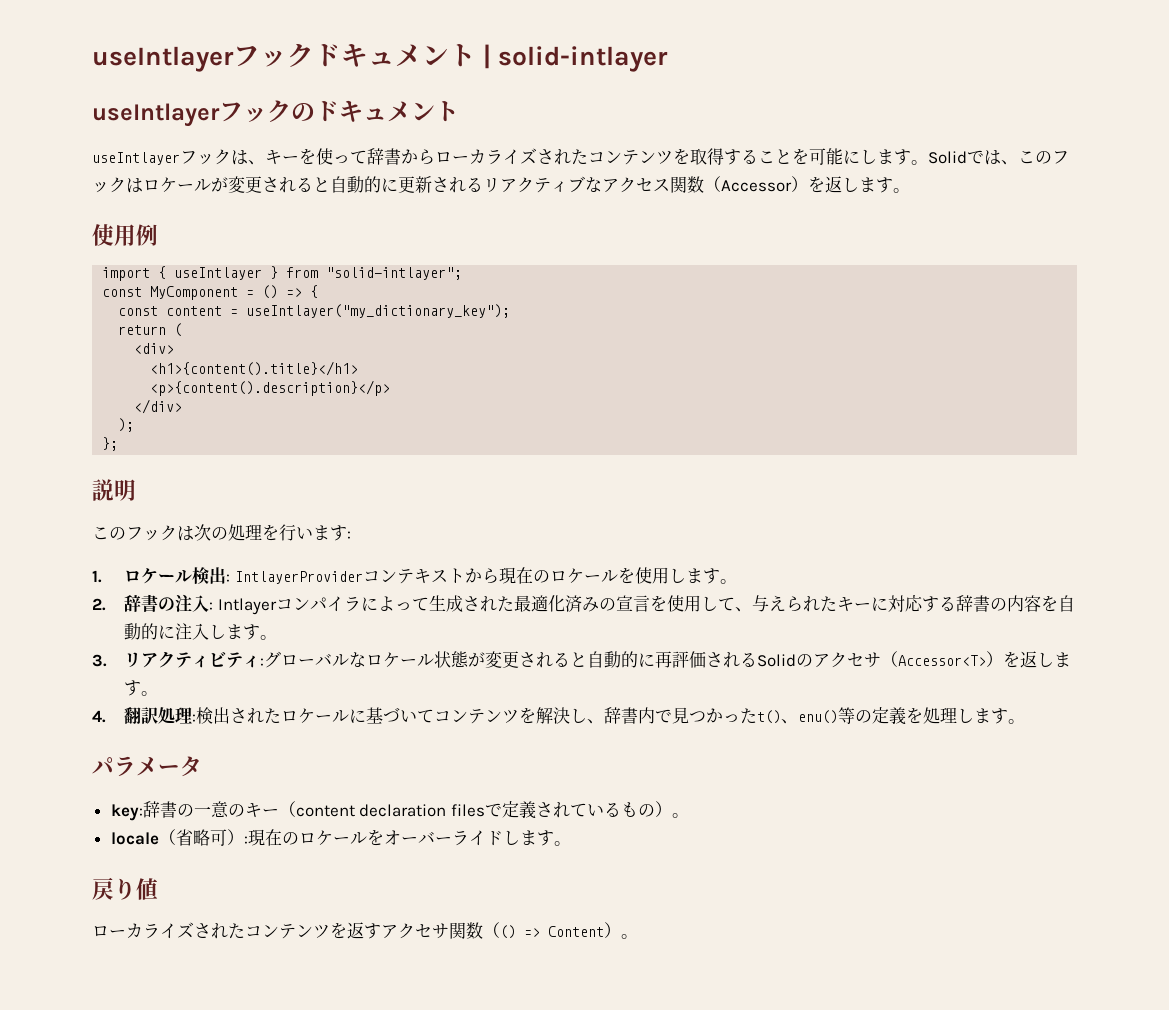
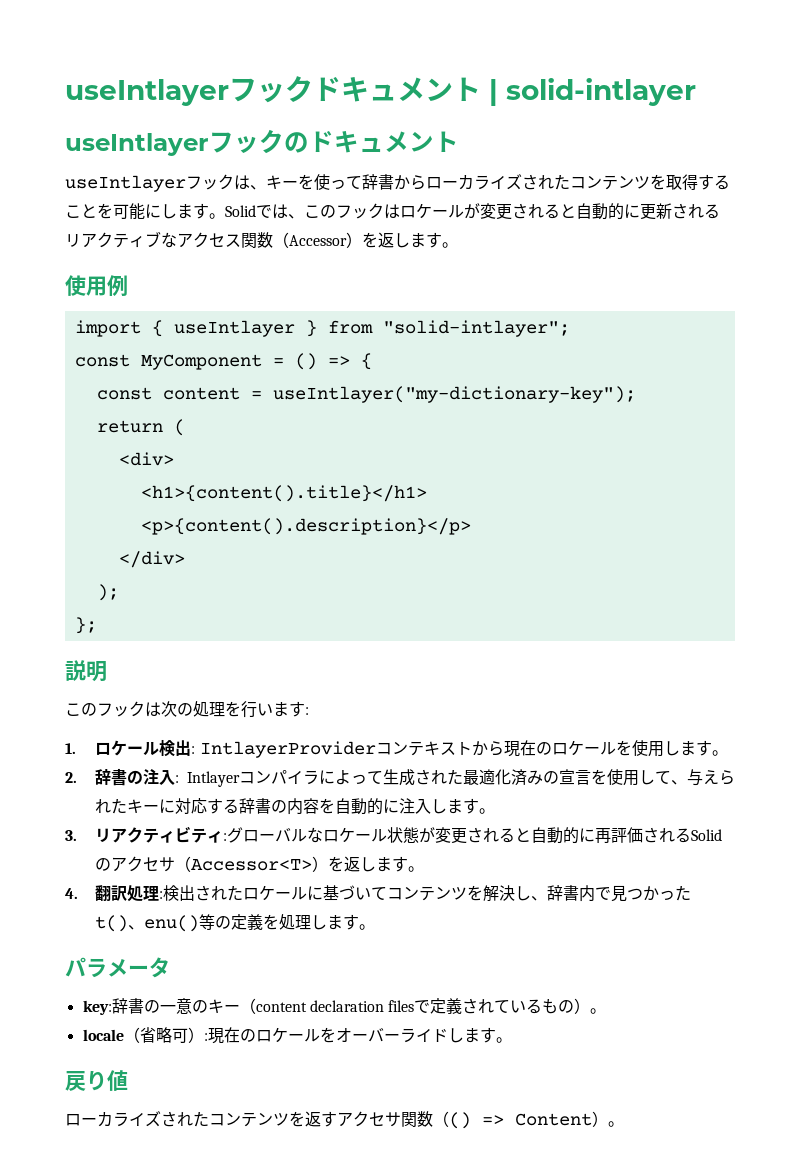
- const content = useIntlayer("my_dictionary_key");
+ const content = useIntlayer("my-dictionary-key");

